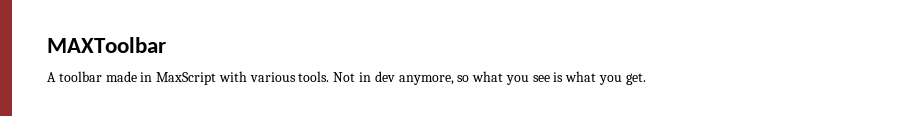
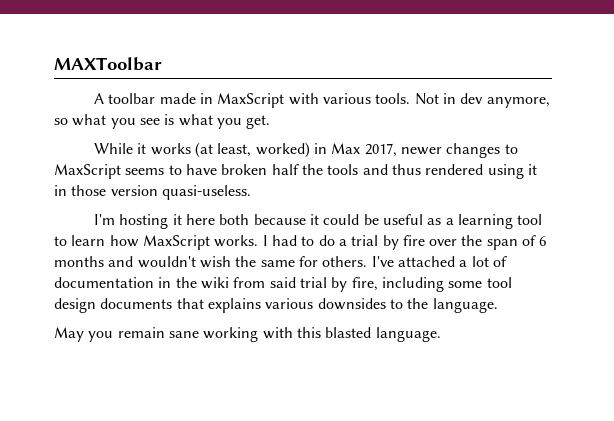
+ While it works (at least, worked) in Max 2017, newer changes to MaxScript seems to have broken half the tools and thus rendered using it in those version quasi-useless.
+ I'm hosting it here both because it could be useful as a learning tool to learn how MaxScript works. I had to do a trial by fire over the span of 6 months and wouldn't wish the same for others. I've attached a lot of documentation in the wiki from said trial by fire, including some tool design documents that explains various downsides to the language.
+ May you remain sane working with this blasted language.

